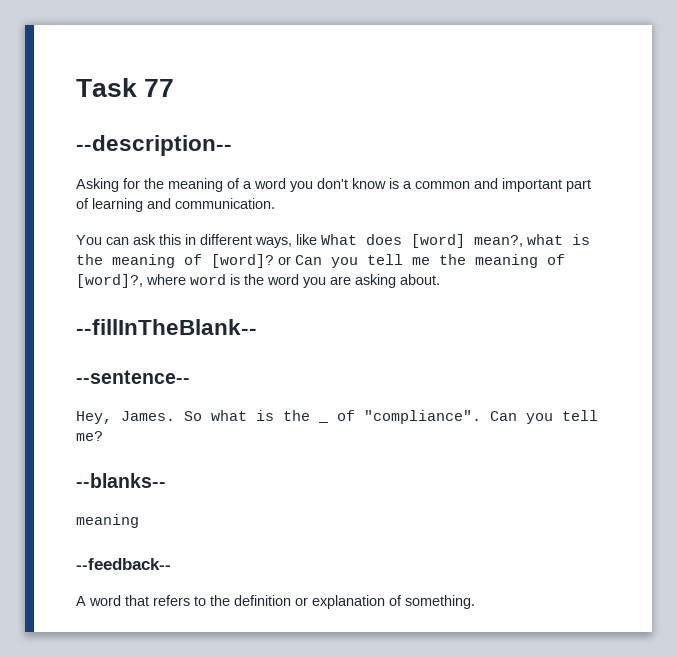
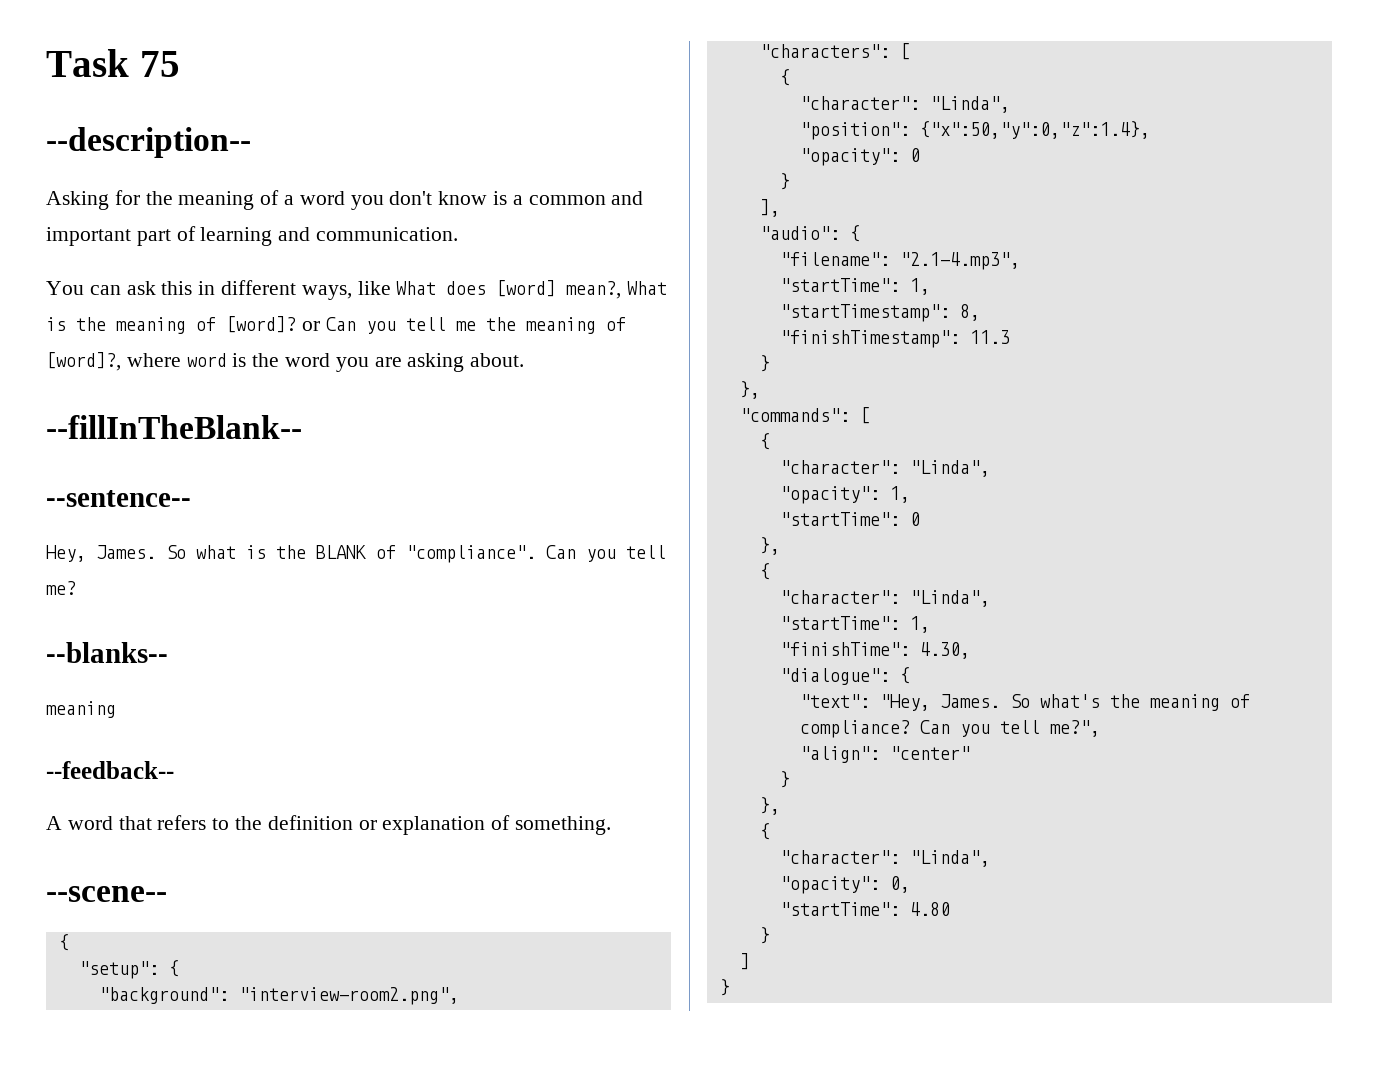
- Task 77
+ Task 75
- You can ask this in different ways, like What does [word] mean?, what is the meaning of [word]? or Can you tell me the meaning of [word]?, where word is the word you are asking about.
+ You can ask this in different ways, like What does [word] mean?, What is the meaning of [word]? or Can you tell me the meaning of [word]?, where word is the word you are asking about.
- So what is the _ of "compliance".
+ So what is the BLANK of "compliance".
+ --scene--
+ {
+ "setup": {
+ "background": "interview-room2.png",
+ "characters": [
+ {
+ "character": "Linda",
+ "position": {"x":50,"y":0,"z":1.4},
+ "opacity": 0
+ }
+ ],
+ "audio": {
+ "filename": "2.1-4.mp3",
+ "startTime": 1,
+ "startTimestamp": 8,
+ "finishTimestamp": 11.3
+ }
+ },
+ "commands": [
+ {
+ "character": "Linda",
+ "opacity": 1,
+ "startTime": 0
+ },
+ {
+ "character": "Linda",
+ "startTime": 1,
+ "finishTime": 4.30,
+ "dialogue": {
+ "text": "Hey, James. So what's the meaning of compliance? Can you tell me?",
+ "align": "center"
+ }
+ },
+ {
+ "character": "Linda",
+ "opacity": 0,
+ "startTime": 4.80
+ }
+ ]
+ }

